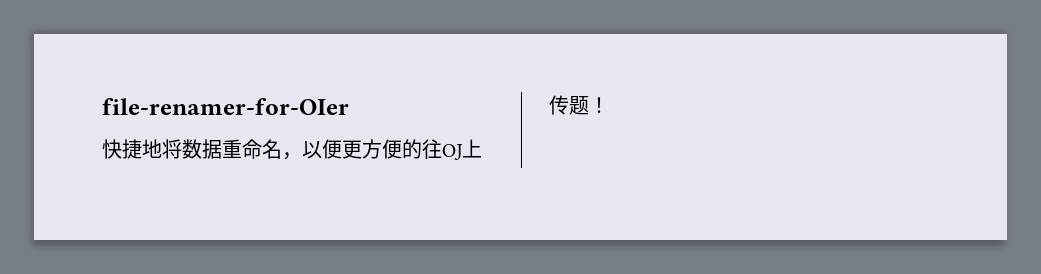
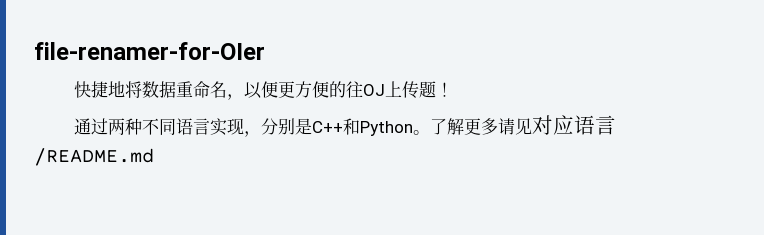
+ 通过两种不同语言实现，分别是C++和Python。了解更多请见对应语言/README.md

